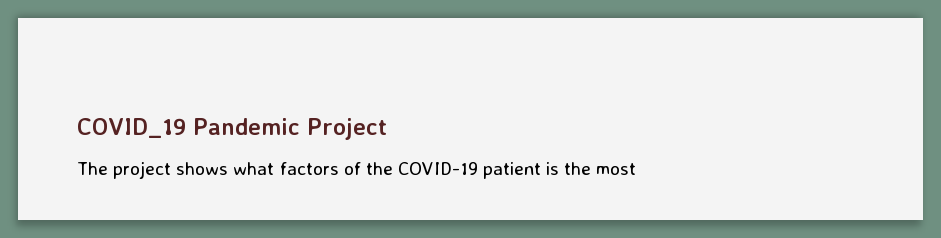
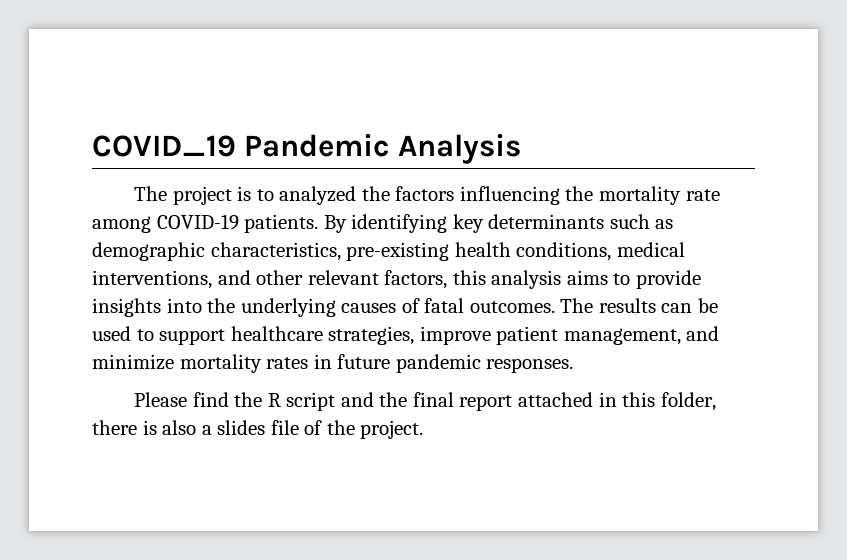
- COVID_19 Pandemic Project
+ COVID_19 Pandemic Analysis
- The project shows what factors of the COVID-19 patient is the most
+ The project is to analyzed the factors influencing the mortality rate among COVID-19 patients. By identifying key determinants such as demographic characteristics, pre-existing health conditions, medical interventions, and other relevant factors, this analysis aims to provide insights into the underlying causes of fatal outcomes. The results can be used to support healthcare strategies, improve patient management, and minimize mortality rates in future pandemic responses.
+ Please find the R script and the final report attached in this folder, there is also a slides file of the project.

